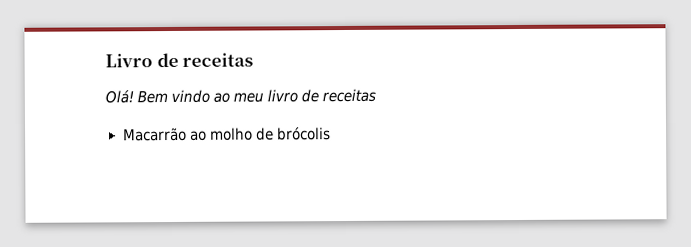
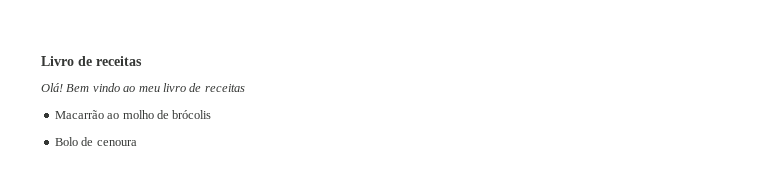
+ Bolo de cenoura

